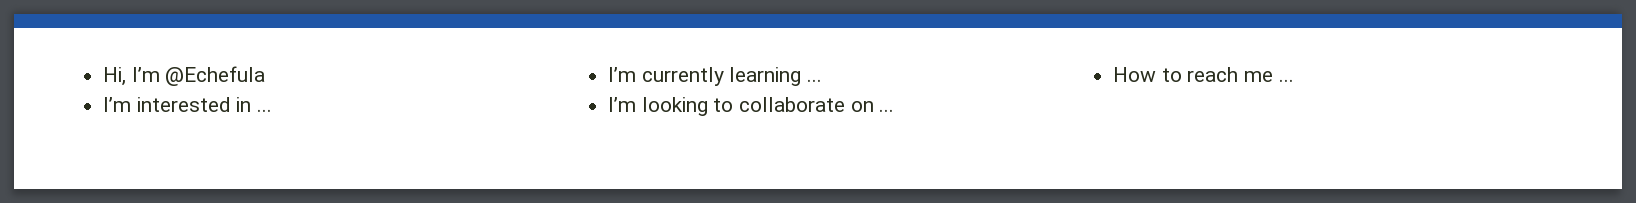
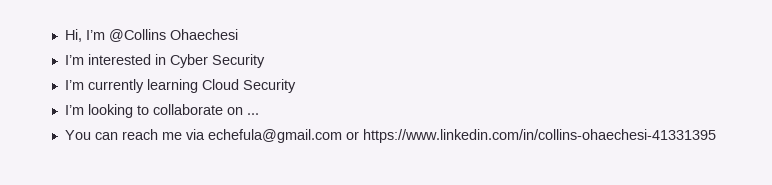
- Hi, I’m @Echefula
+ Hi, I’m @Collins Ohaechesi
- I’m interested in ...
+ I’m interested in Cyber Security
- I’m currently learning ...
+ I’m currently learning Cloud Security
- How to reach me ...
+ You can reach me via echefula@gmail.com or https://www.linkedin.com/in/collins-ohaechesi-41331395

